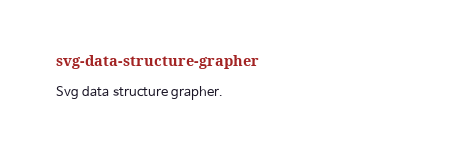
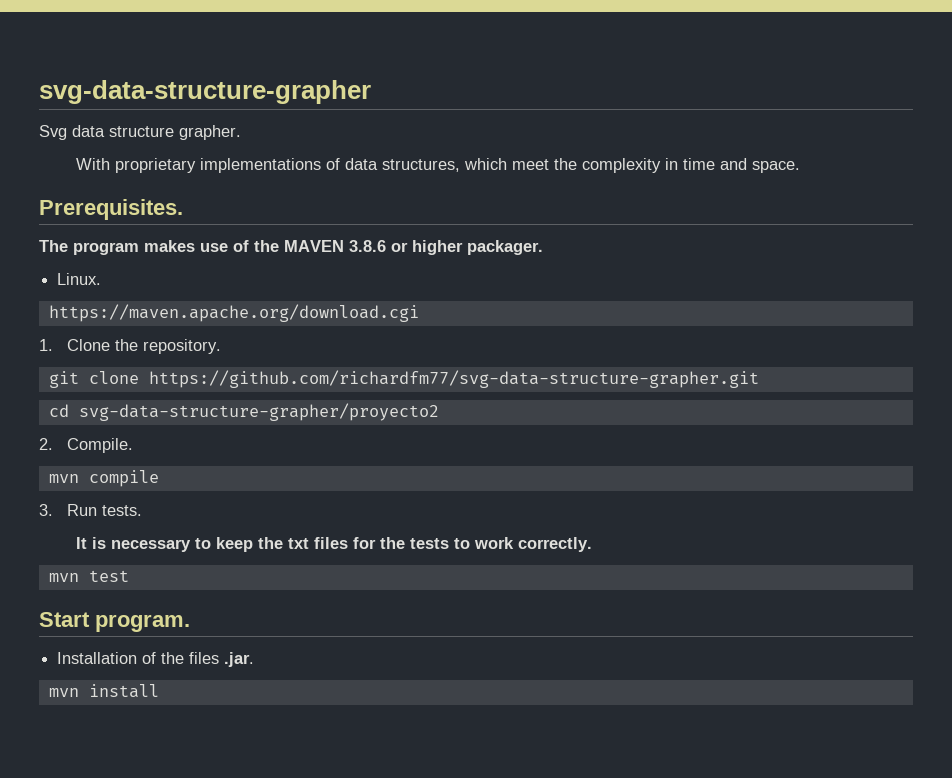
+ With proprietary implementations of data structures, which meet the complexity in time and space.
+ Prerequisites.
+ The program makes use of the MAVEN 3.8.6 or higher packager.
+ Linux.
+ https://maven.apache.org/download.cgi
+ 1. Clone the repository.
+ git clone https://github.com/richardfm77/svg-data-structure-grapher.git
+ cd svg-data-structure-grapher/proyecto2
+ 2. Compile.
+ mvn compile
+ 3. Run tests.
+ It is necessary to keep the txt files for the tests to work correctly.
+ mvn test
+ Start program.
+ Installation of the files .jar.
+ mvn install

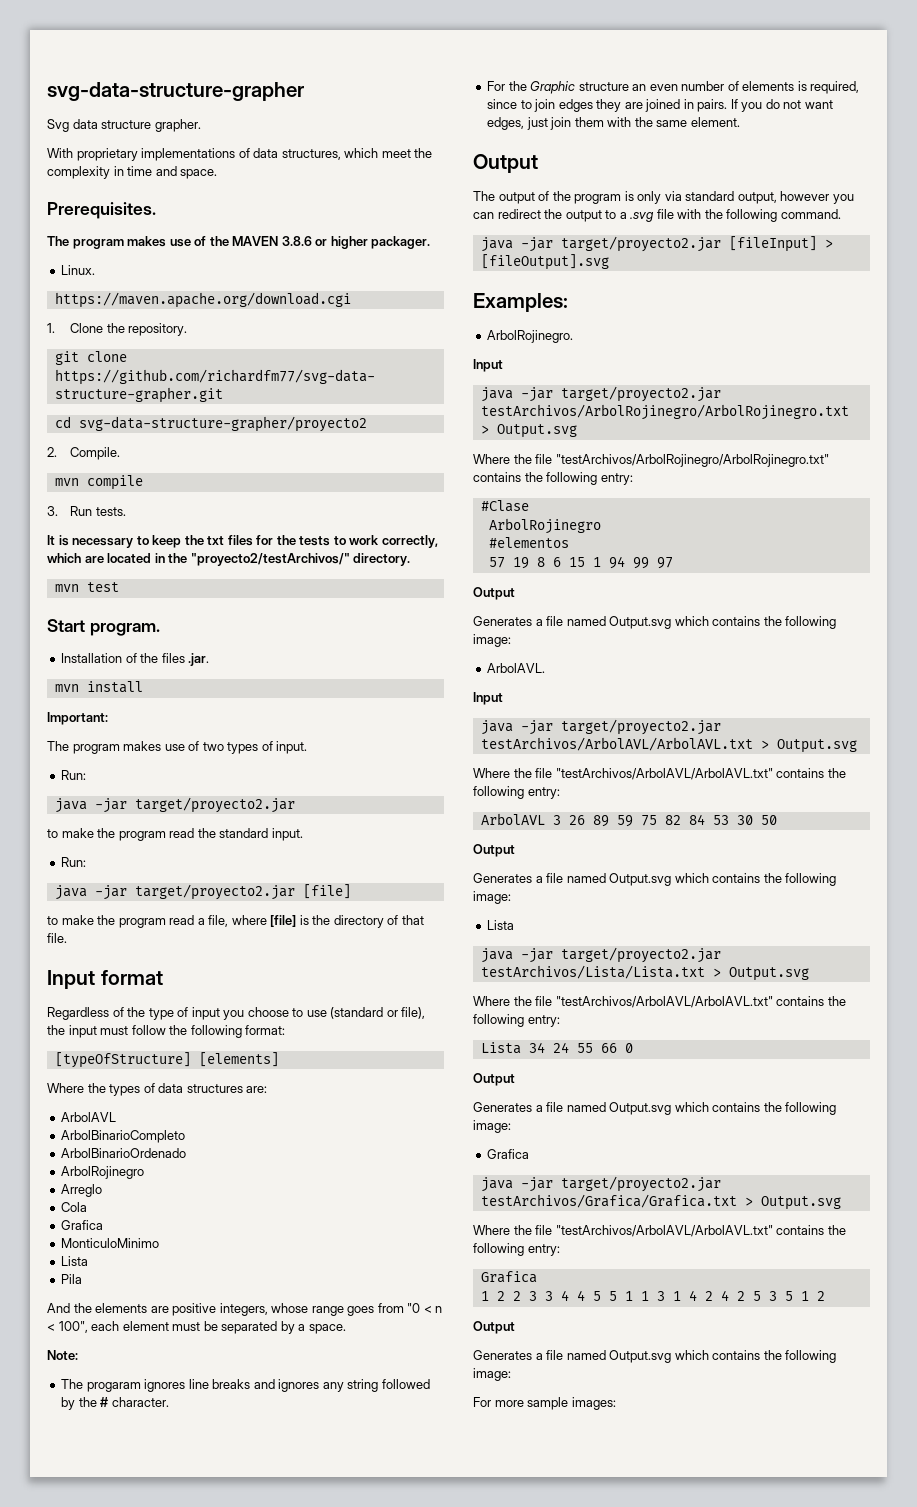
- It is necessary to keep the txt files for the tests to work correctly.
+ It is necessary to keep the txt files for the tests to work correctly, which are located in the "proyecto2/testArchivos/" directory.
+ Important:
+ The program makes use of two types of input.
+ Run:
+ java -jar target/proyecto2.jar
+ to make the program read the standard input.
+ Run:
+ java -jar target/proyecto2.jar [file]
+ to make the program read a file, where [file] is the directory of that file.
+ Input format
+ Regardless of the type of input you choose to use (standard or file), the input must follow the following format:
+ [typeOfStructure] [elements]
+ Where the types of data structures are:
+ ArbolAVL
+ ArbolBinarioCompleto
+ ArbolBinarioOrdenado
+ ArbolRojinegro
+ Arreglo
+ Cola
+ Grafica
+ MonticuloMinimo
+ Lista
+ Pila
+ And the elements are positive integers, whose range goes from "0 < n < 100", each element must be separated by a space.
+ Note:
+ The progaram ignores line breaks and ignores any string followed by the # character.
+ For the Graphic structure an even number of elements is required, since to join edges they are joined in pairs. If you do not want edges, just join them with the same element.
+ Output
+ The output of the program is only via standard output, however you can redirect the output to a .svg file with the following command.
+ java -jar target/proyecto2.jar [fileInput] > [fileOutput].svg
+ Examples:
+ ArbolRojinegro.
+ Input
+ java -jar target/proyecto2.jar testArchivos/ArbolRojinegro/ArbolRojinegro.txt > Output.svg
+ Where the file "testArchivos/ArbolRojinegro/ArbolRojinegro.txt" contains the following entry:
+ #Clase
+ ArbolRojinegro
+ #elementos
+ 57 19 8 6 15 1 94 99 97
+ Output
+ Generates a file named Output.svg which contains the following image:
+ ArbolAVL.
+ Input
+ java -jar target/proyecto2.jar testArchivos/ArbolAVL/ArbolAVL.txt > Output.svg
+ Where the file "testArchivos/ArbolAVL/ArbolAVL.txt" contains the following entry:
+ ArbolAVL 3 26 89 59 75 82 84 53 30 50
+ Output
+ Generates a file named Output.svg which contains the following image:
+ Lista
+ java -jar target/proyecto2.jar testArchivos/Lista/Lista.txt > Output.svg
+ Where the file "testArchivos/ArbolAVL/ArbolAVL.txt" contains the following entry:
+ Lista 34 24 55 66 0
+ Output
+ Generates a file named Output.svg which contains the following image:
+ Grafica
+ java -jar target/proyecto2.jar testArchivos/Grafica/Grafica.txt > Output.svg
+ Where the file "testArchivos/ArbolAVL/ArbolAVL.txt" contains the following entry:
+ Grafica
+ 1 2 2 3 3 4 4 5 5 1 1 3 1 4 2 4 2 5 3 5 1 2
+ Output
+ Generates a file named Output.svg which contains the following image:
+ For more sample images:

